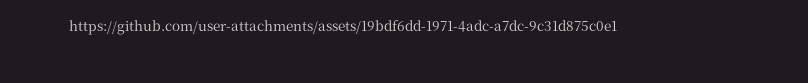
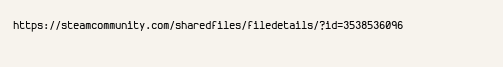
- https://github.com/user-attachments/assets/19bdf6dd-1971-4adc-a7dc-9c31d875c0e1
+ https://steamcommunity.com/sharedfiles/filedetails/?id=3538536096

